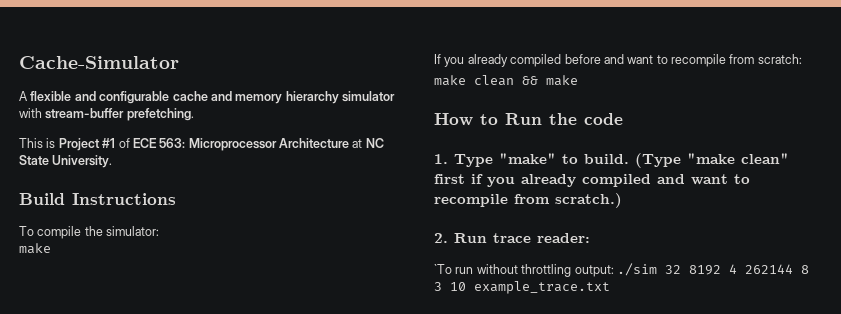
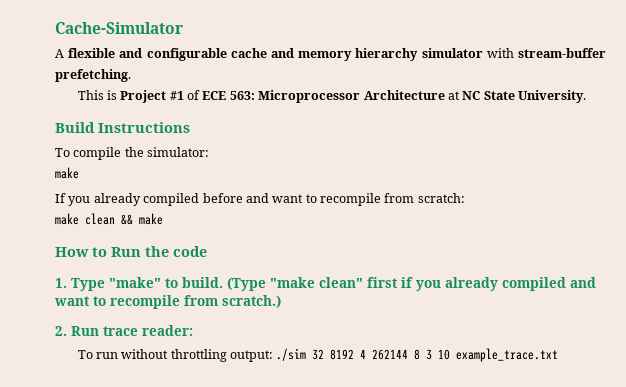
- `To run without throttling output: ./sim 32 8192 4 262144 8 3 10 example_trace.txt
+ To run without throttling output: ./sim 32 8192 4 262144 8 3 10 example_trace.txt

